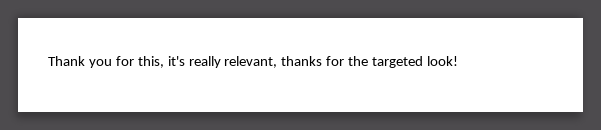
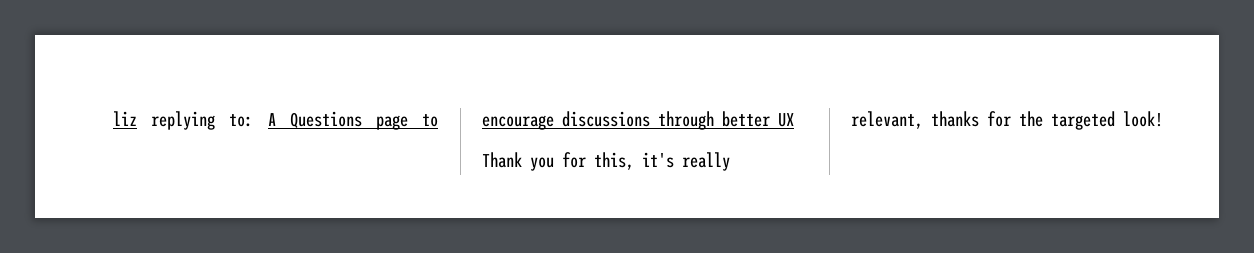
+ liz replying to: A Questions page to encourage discussions through better UX

